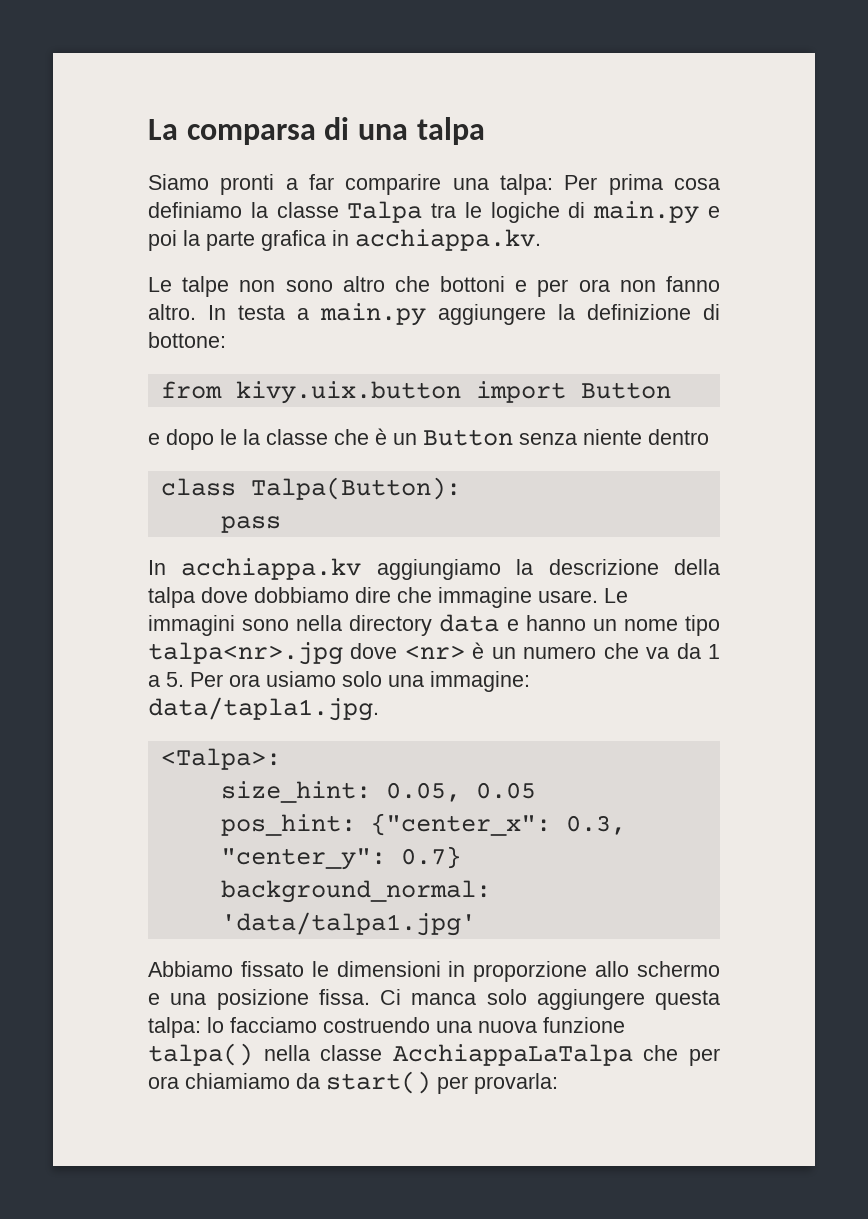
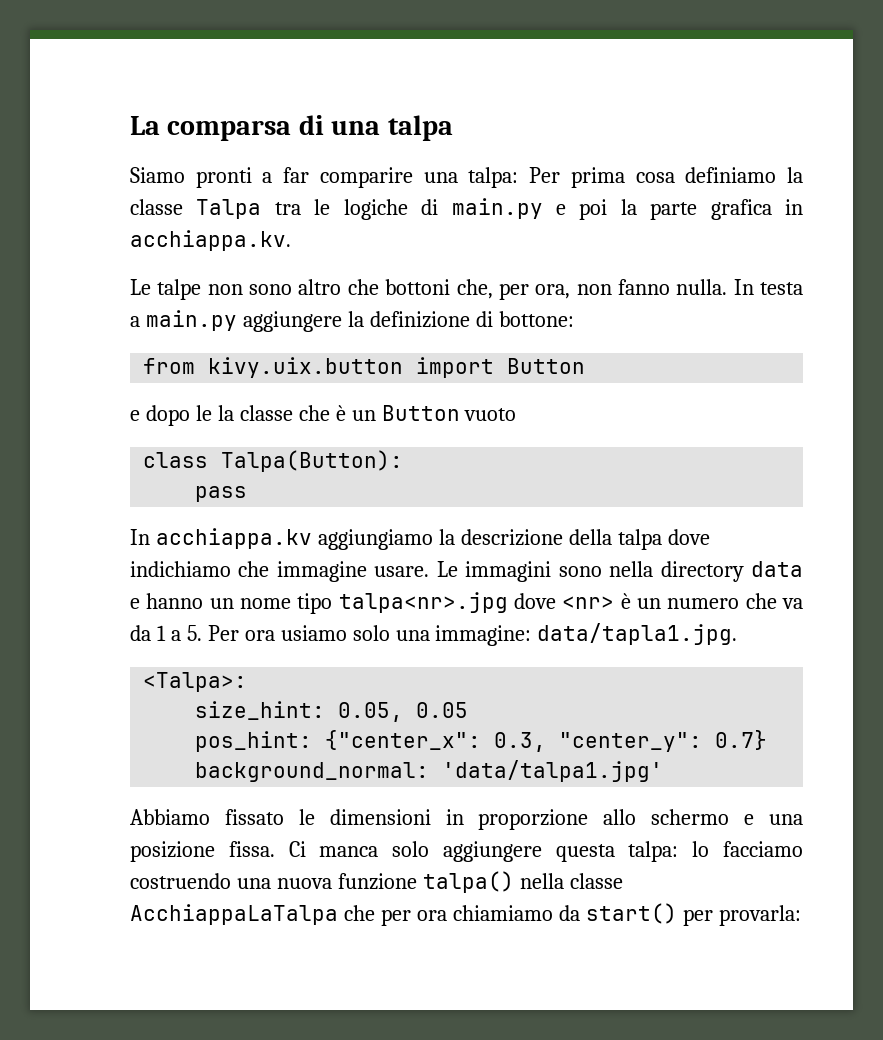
- Le talpe non sono altro che bottoni e per ora non fanno altro.
+ Le talpe non sono altro che bottoni che, per ora, non fanno nulla.
- e dopo le la classe che è un Button senza niente dentro
+ e dopo le la classe che è un Button vuoto
- In acchiappa.kv aggiungiamo la descrizione della talpa dove dobbiamo dire che immagine usare.
+ In acchiappa.kv aggiungiamo la descrizione della talpa dove indichiamo che immagine usare.

